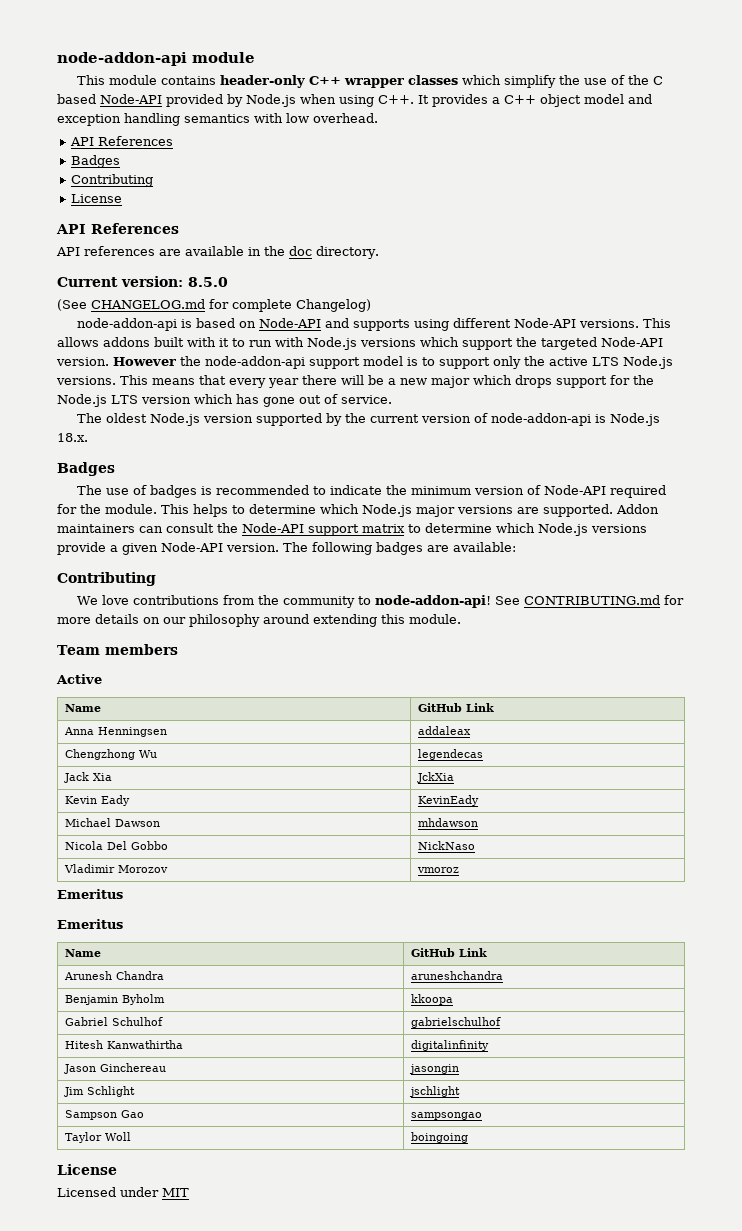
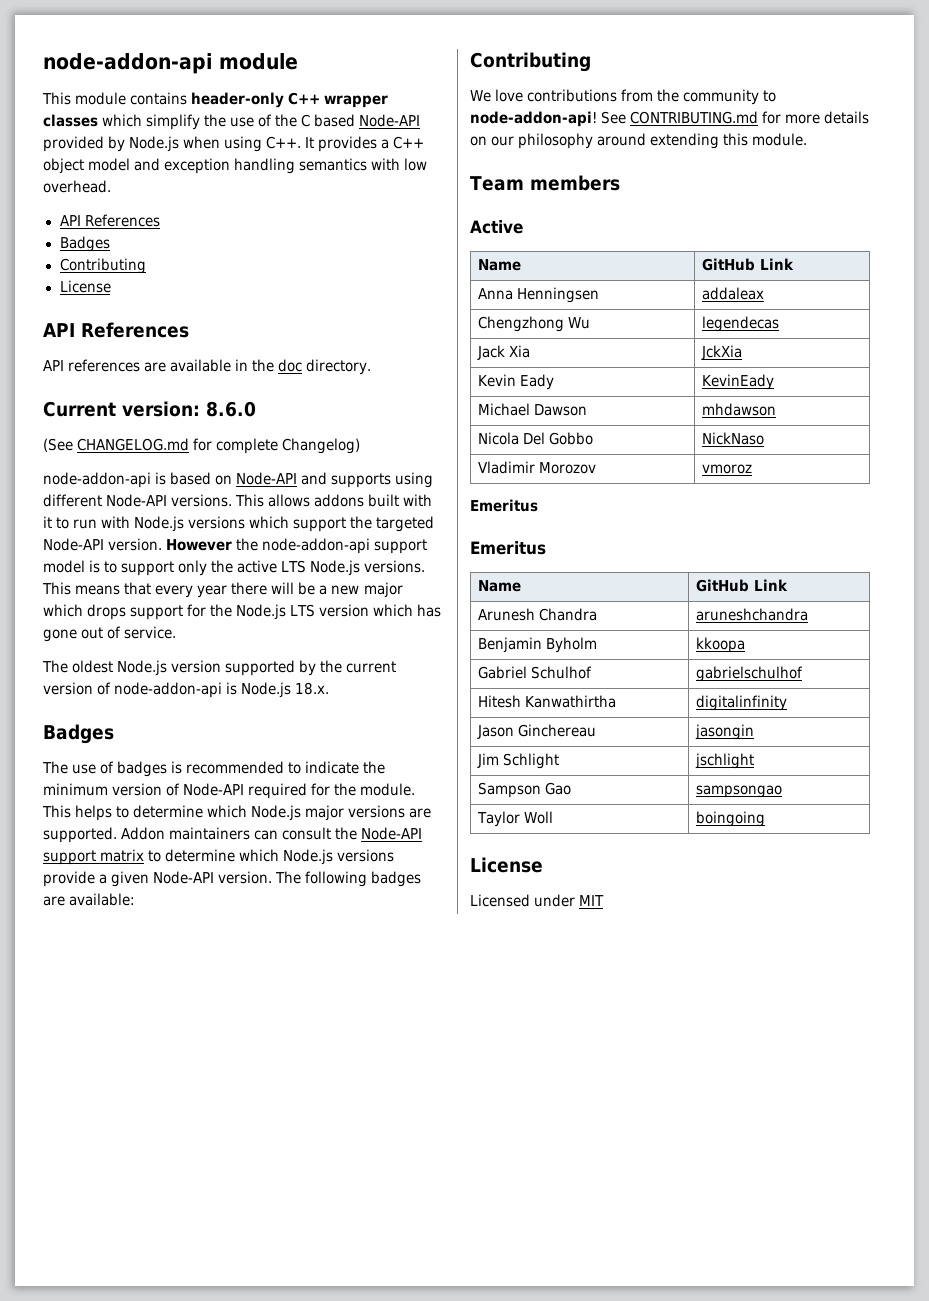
- Current version: 8.5.0
+ Current version: 8.6.0

